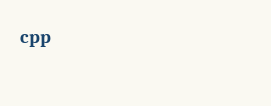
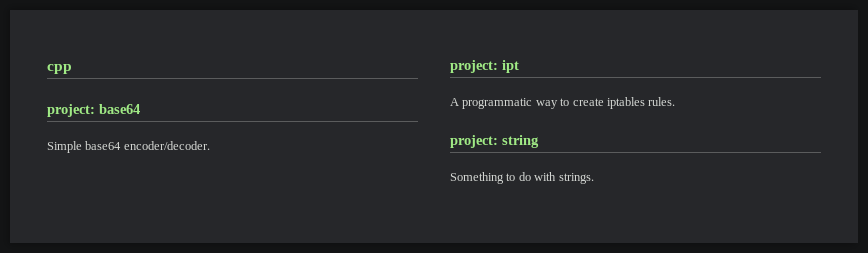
+ project: base64
+ Simple base64 encoder/decoder.
+ project: ipt
+ A programmatic way to create iptables rules.
+ project: string
+ Something to do with strings.

